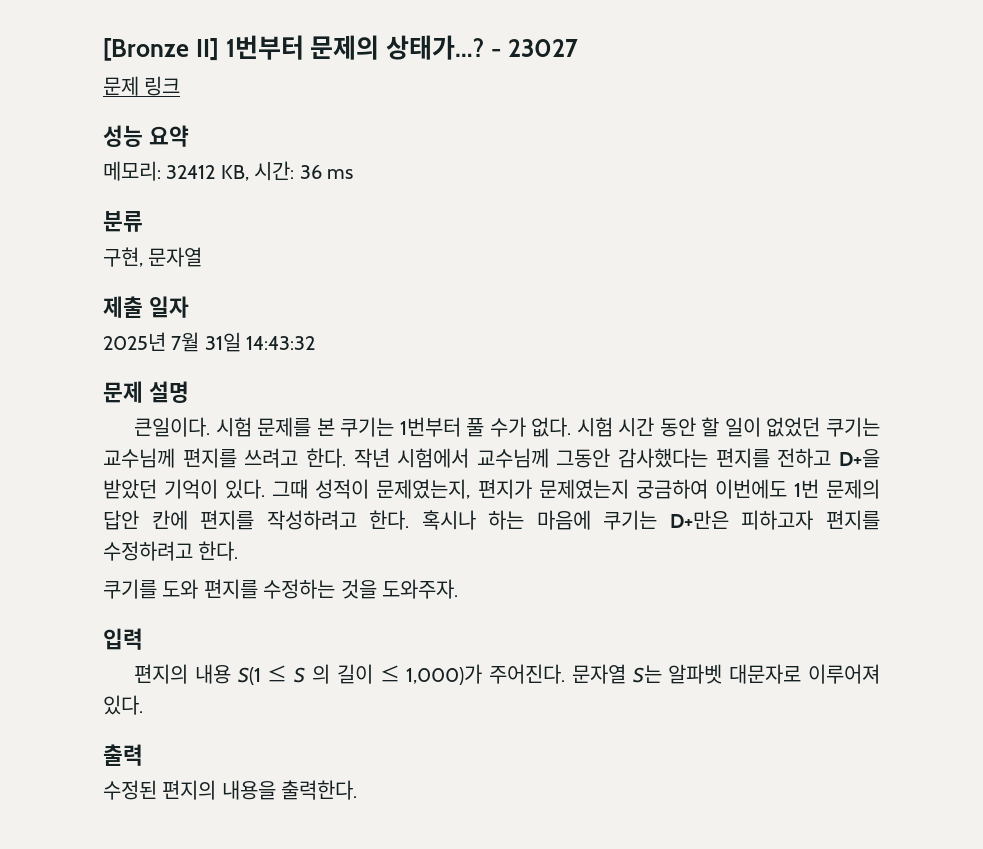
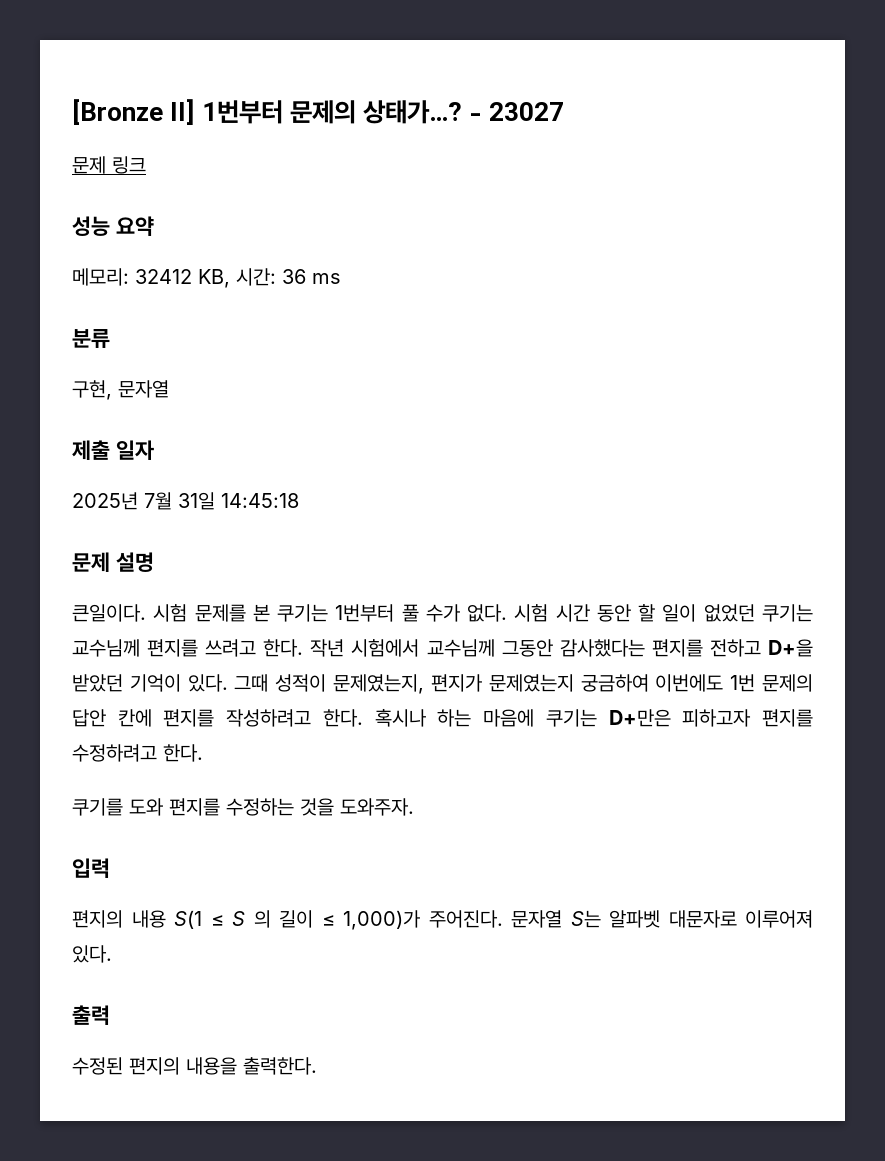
- 2025년 7월 31일 14:43:32
+ 2025년 7월 31일 14:45:18

